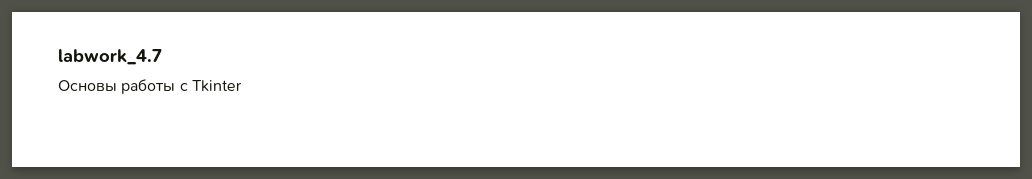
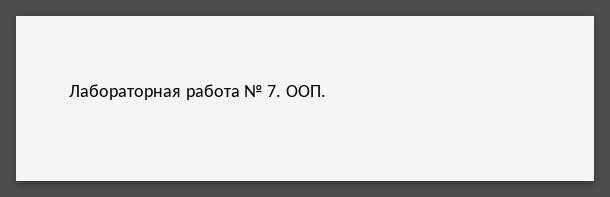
- labwork_4.7
- Основы работы с Tkinter
+ Лабораторная работа № 7. ООП.

